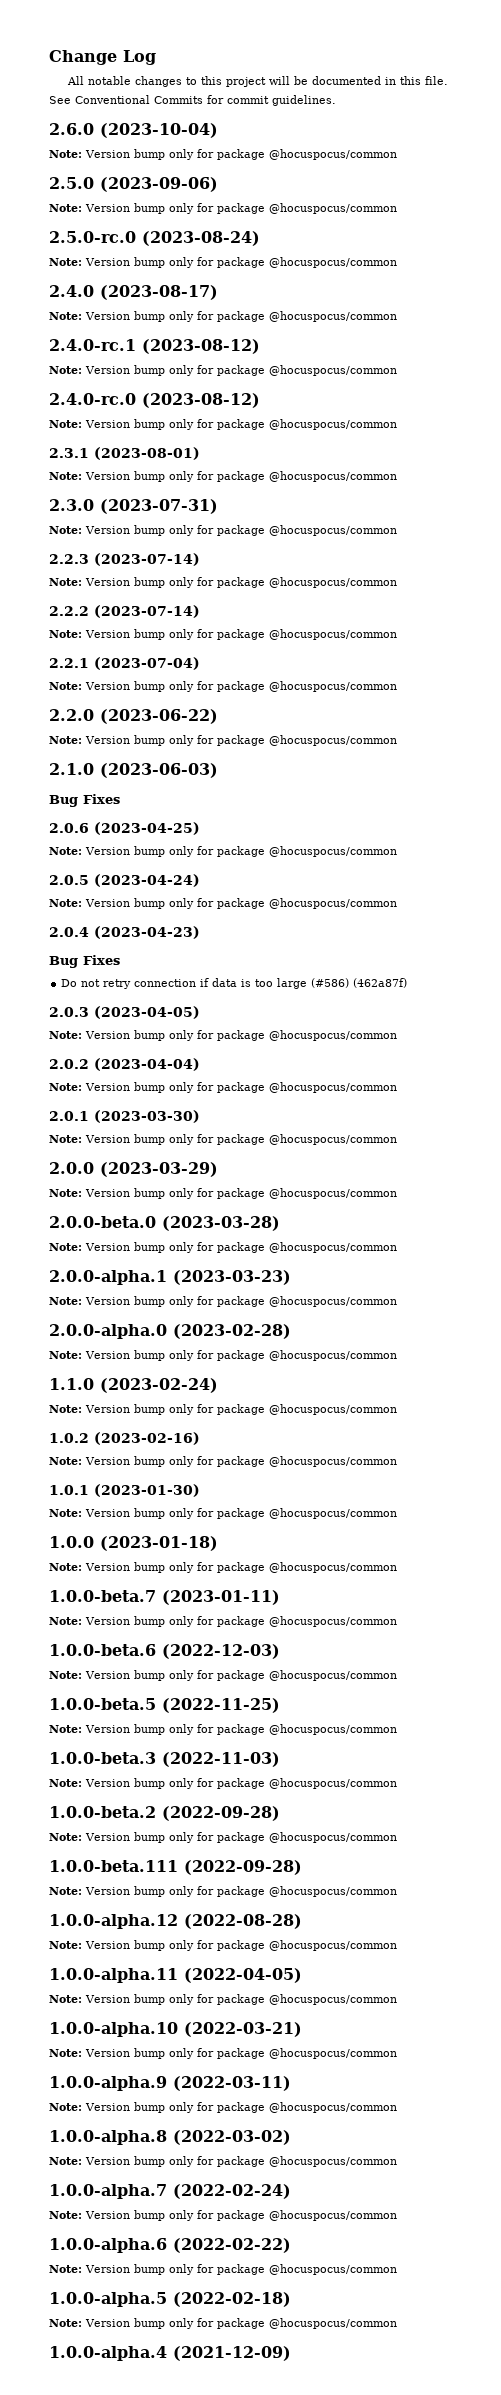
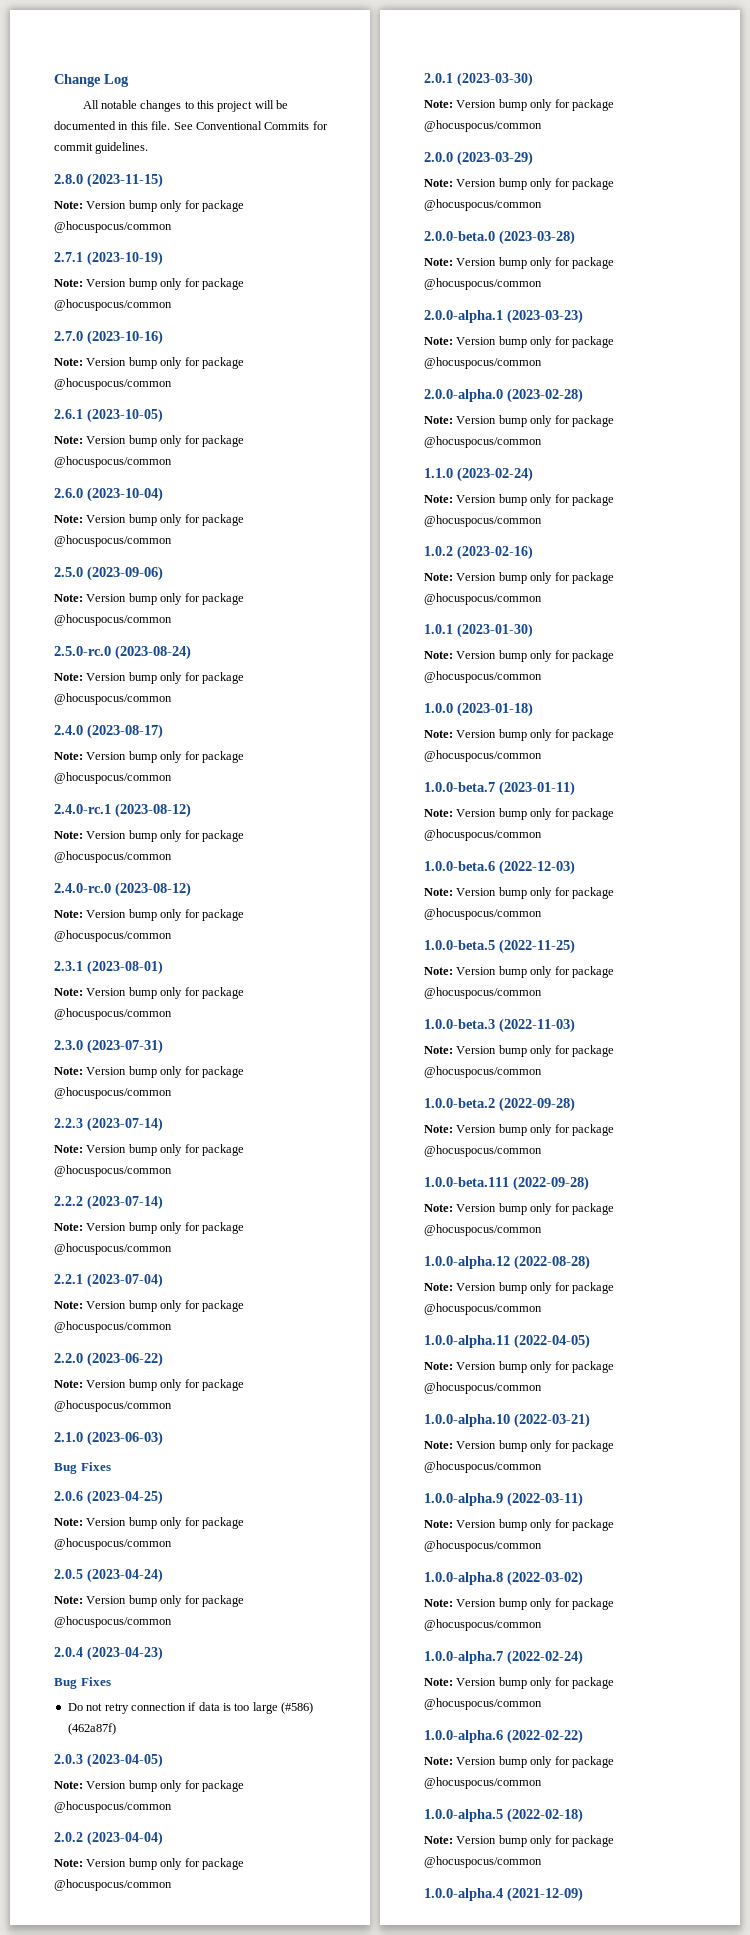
+ 2.8.0 (2023-11-15)
+ Note: Version bump only for package @hocuspocus/common
+ 2.7.1 (2023-10-19)
+ Note: Version bump only for package @hocuspocus/common
+ 2.7.0 (2023-10-16)
+ Note: Version bump only for package @hocuspocus/common
+ 2.6.1 (2023-10-05)
+ Note: Version bump only for package @hocuspocus/common

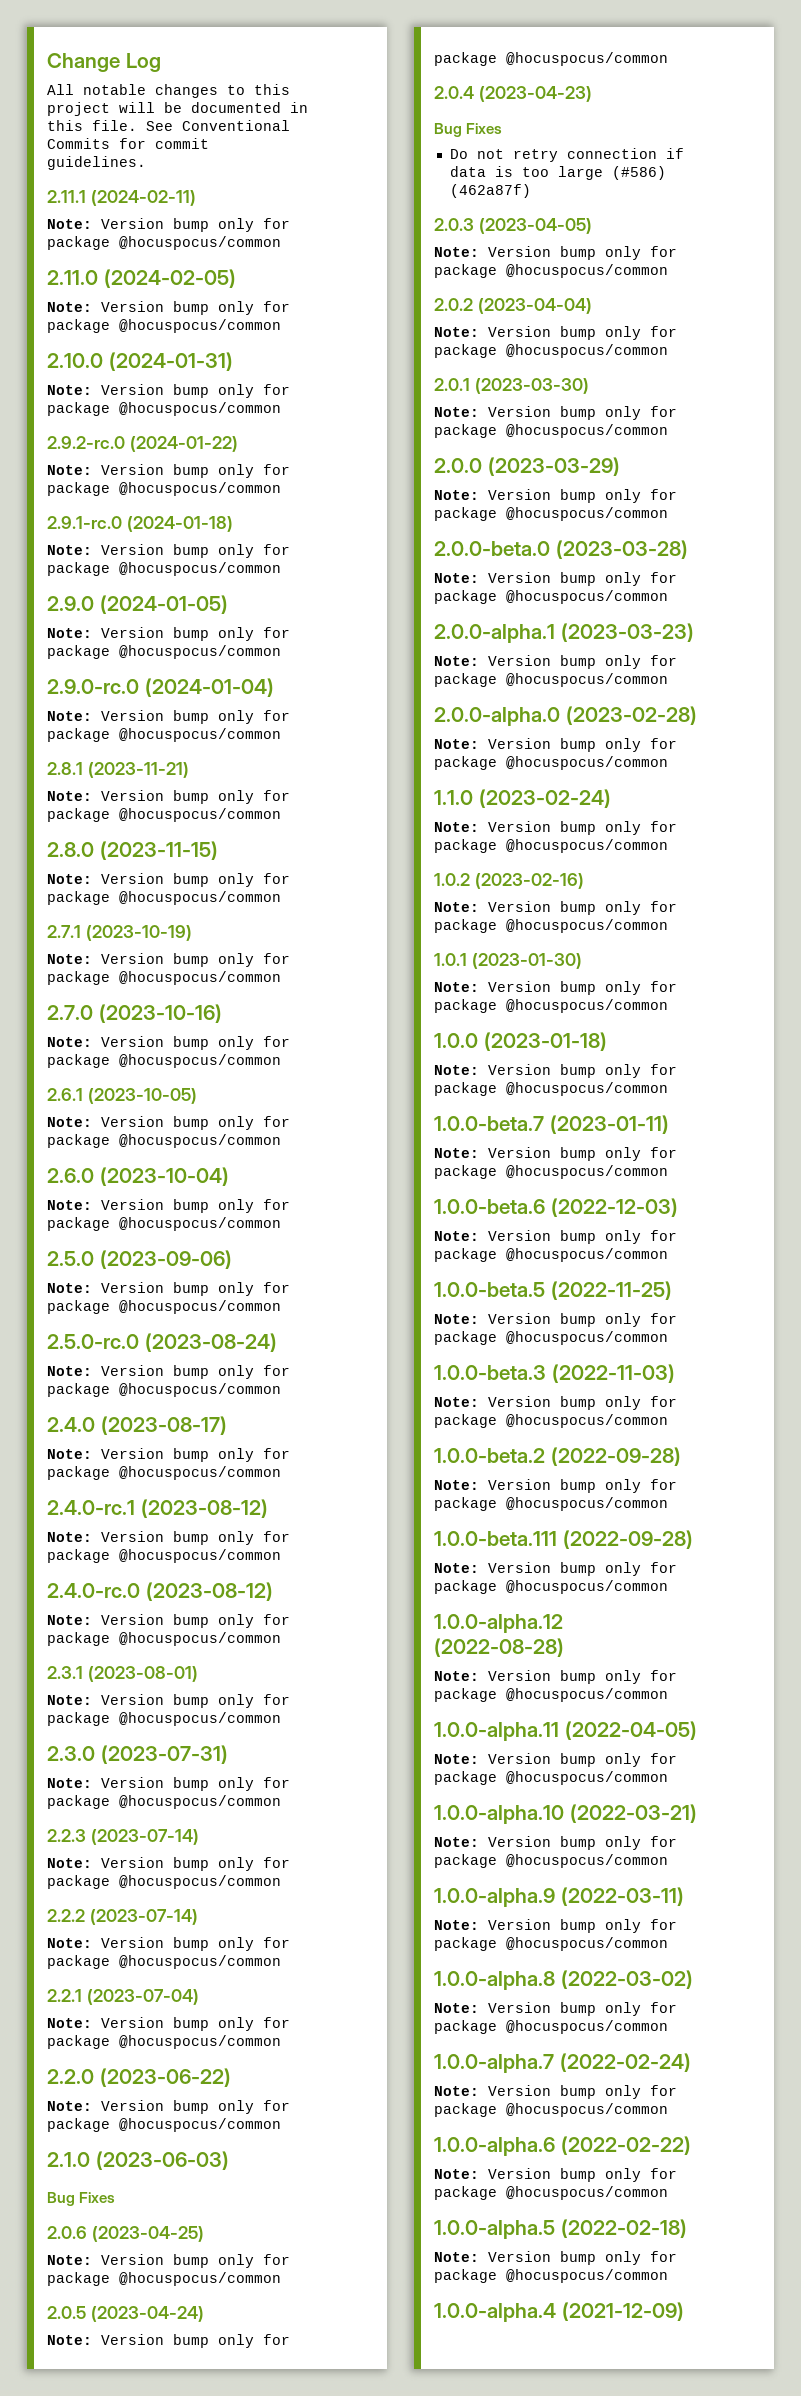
+ 2.11.1 (2024-02-11)
+ Note: Version bump only for package @hocuspocus/common
+ 2.11.0 (2024-02-05)
+ Note: Version bump only for package @hocuspocus/common
+ 2.10.0 (2024-01-31)
+ Note: Version bump only for package @hocuspocus/common
+ 2.9.2-rc.0 (2024-01-22)
+ Note: Version bump only for package @hocuspocus/common
+ 2.9.1-rc.0 (2024-01-18)
+ Note: Version bump only for package @hocuspocus/common
+ 2.9.0 (2024-01-05)
+ Note: Version bump only for package @hocuspocus/common
+ 2.9.0-rc.0 (2024-01-04)
+ Note: Version bump only for package @hocuspocus/common
+ 2.8.1 (2023-11-21)
+ Note: Version bump only for package @hocuspocus/common

